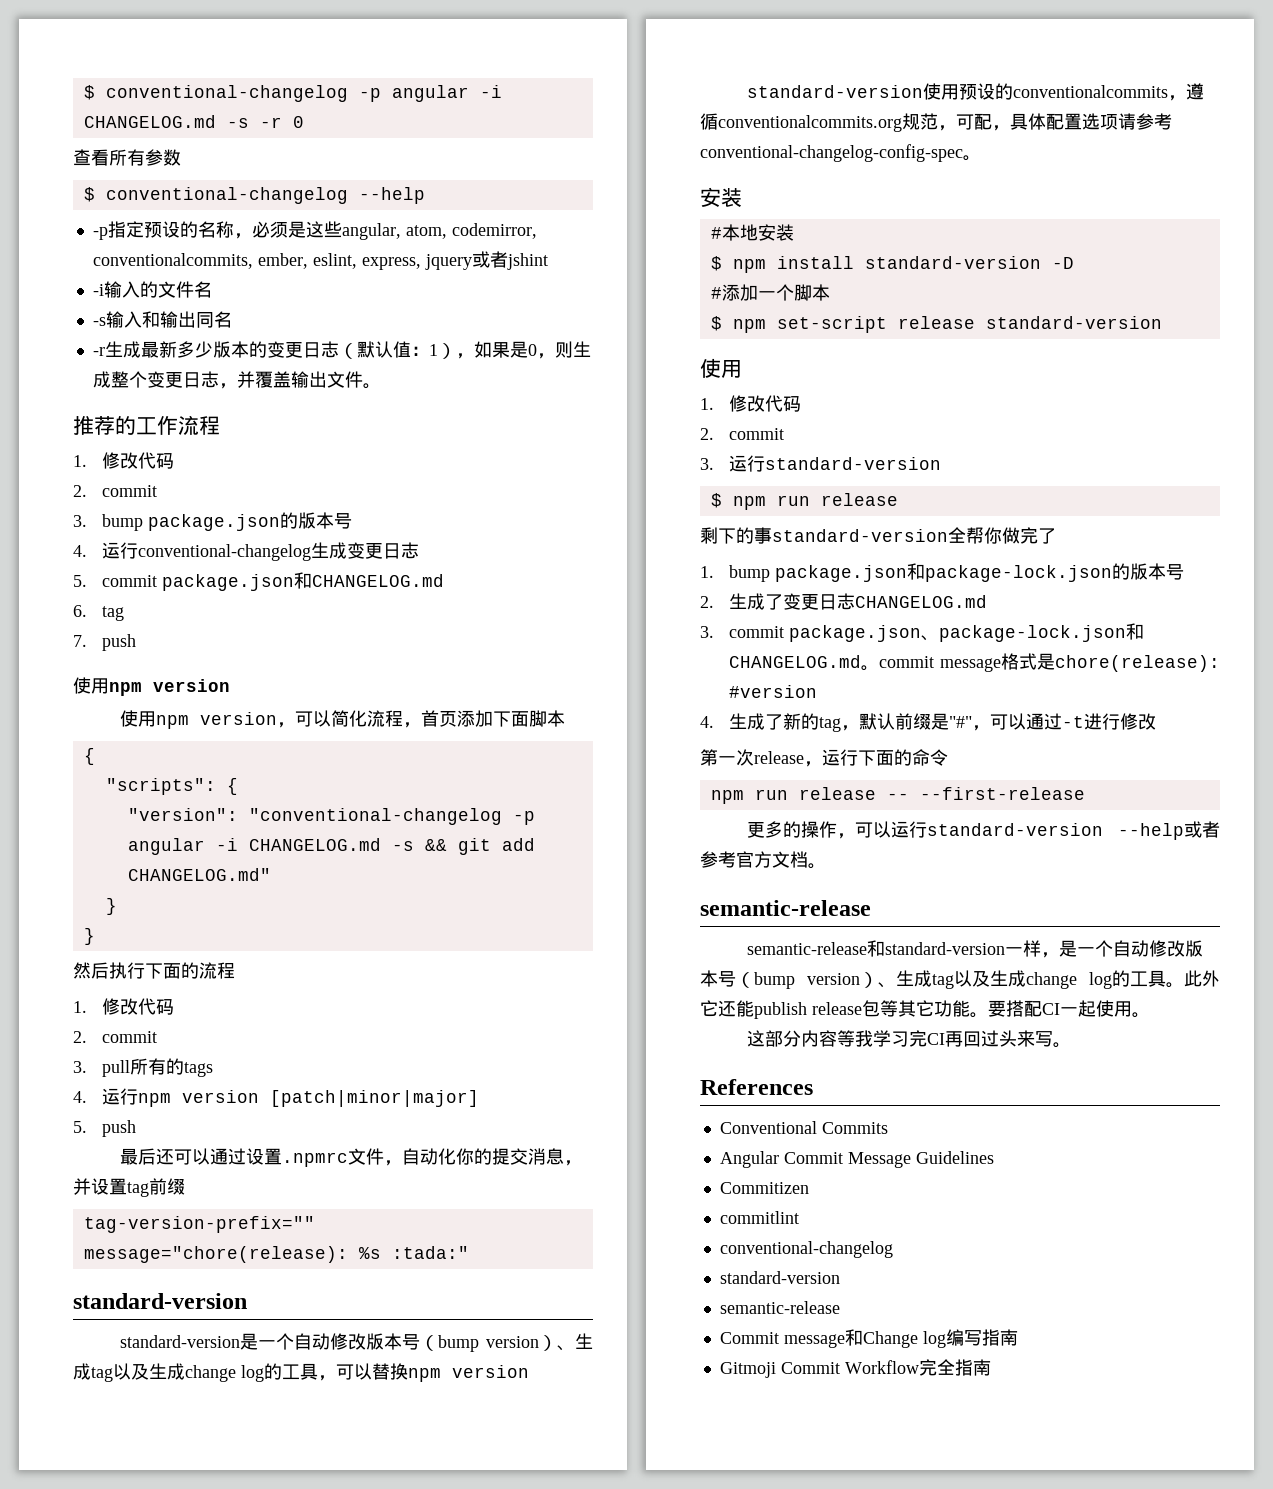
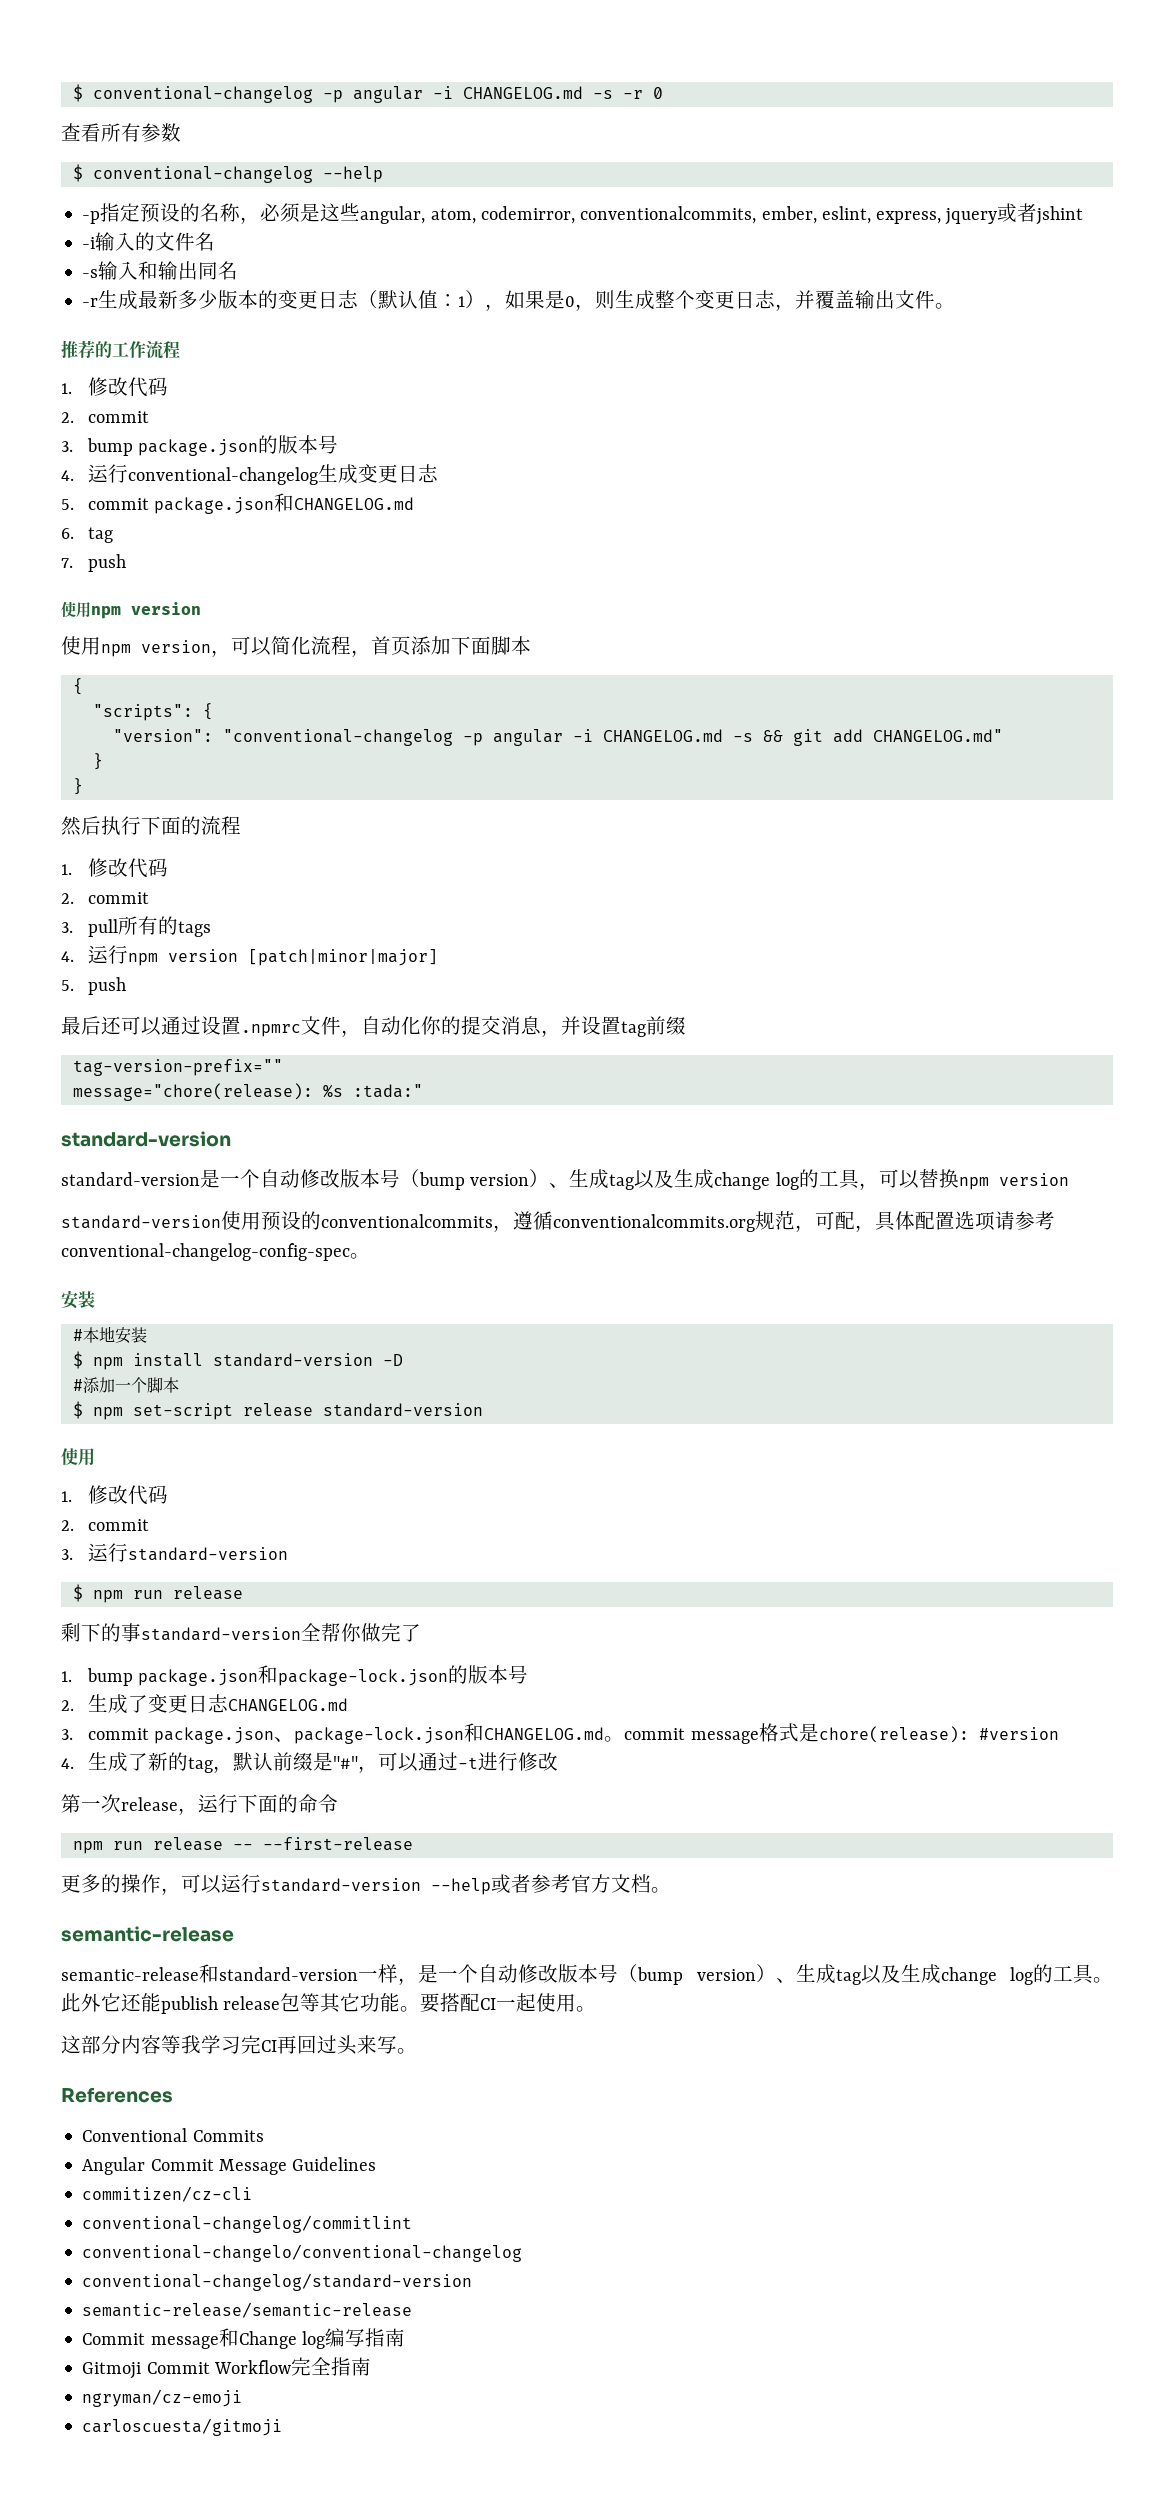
- Commitizen
- commitlint
- conventional-changelog
- standard-version
- semantic-release
+ commitizen/cz-cli
+ conventional-changelog/commitlint
+ conventional-changelo/conventional-changelog
+ conventional-changelog/standard-version
+ semantic-release/semantic-release
+ ngryman/cz-emoji
+ carloscuesta/gitmoji

